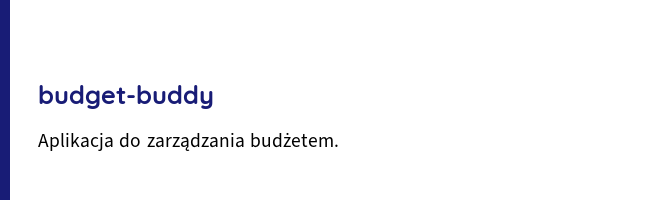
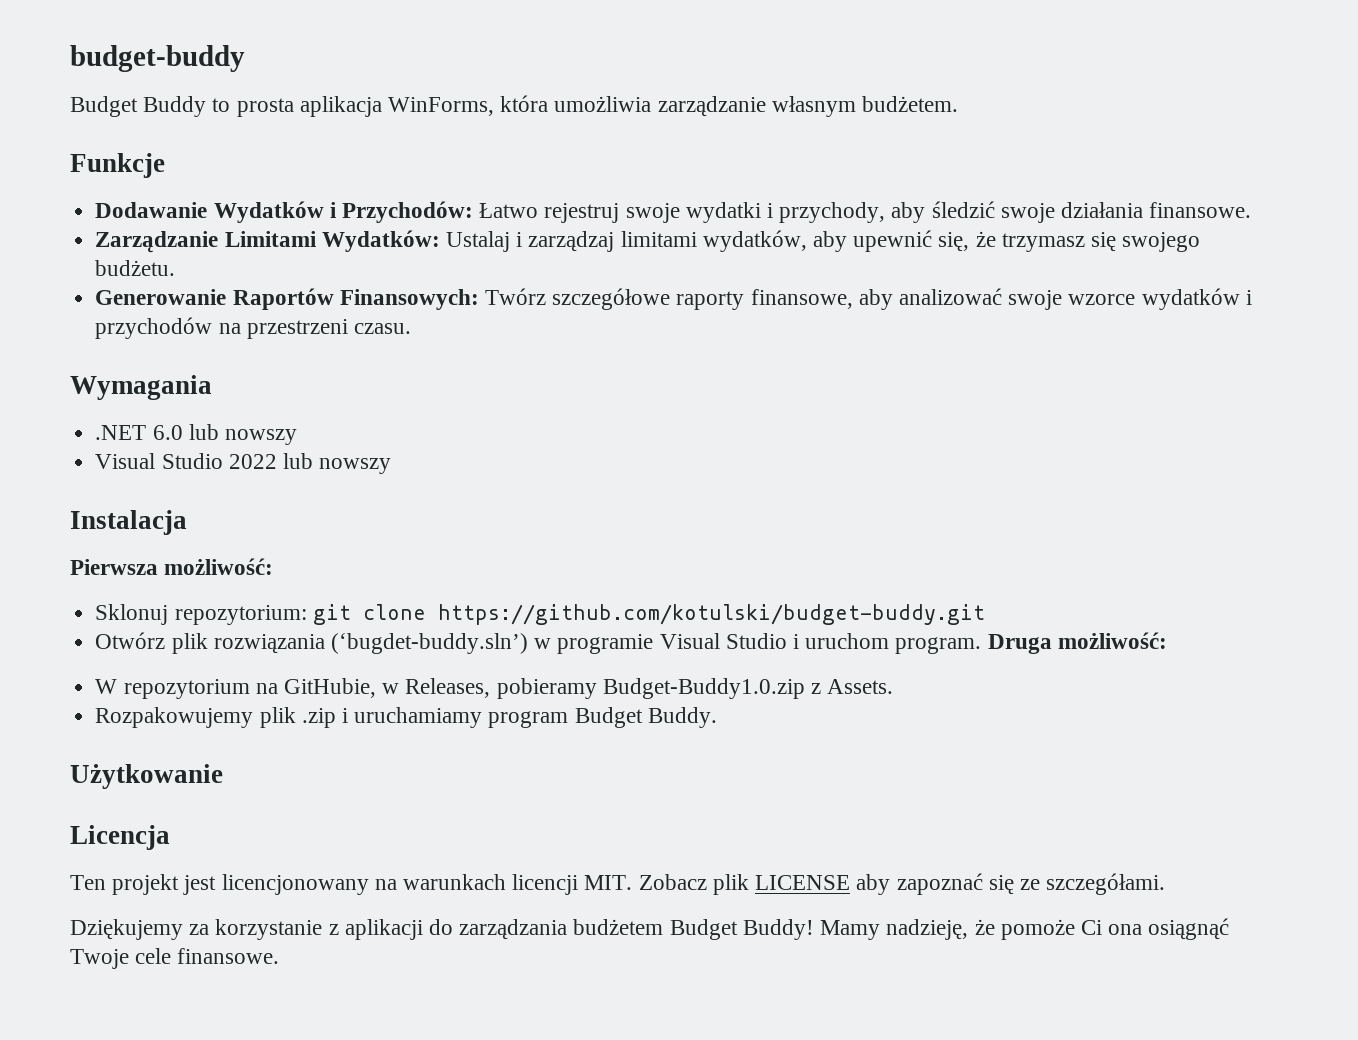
- Aplikacja do zarządzania budżetem.
+ Budget Buddy to prosta aplikacja WinForms, która umożliwia zarządzanie własnym budżetem.
+ Funkcje
+ Dodawanie Wydatków i Przychodów: Łatwo rejestruj swoje wydatki i przychody, aby śledzić swoje działania finansowe.
+ Zarządzanie Limitami Wydatków: Ustalaj i zarządzaj limitami wydatków, aby upewnić się, że trzymasz się swojego budżetu.
+ Generowanie Raportów Finansowych: Twórz szczegółowe raporty finansowe, aby analizować swoje wzorce wydatków i przychodów na przestrzeni czasu.
+ Wymagania
+ .NET 6.0 lub nowszy
+ Visual Studio 2022 lub nowszy
+ Instalacja
+ Pierwsza możliwość:
+ Sklonuj repozytorium: git clone https://github.com/kotulski/budget-buddy.git
+ Otwórz plik rozwiązania (‘bugdet-buddy.sln’) w programie Visual Studio i uruchom program. Druga możliwość:
+ W repozytorium na GitHubie, w Releases, pobieramy Budget-Buddy1.0.zip z Assets.
+ Rozpakowujemy plik .zip i uruchamiamy program Budget Buddy.
+ Użytkowanie
+ Licencja
+ Ten projekt jest licencjonowany na warunkach licencji MIT. Zobacz plik LICENSE aby zapoznać się ze szczegółami.
+ Dziękujemy za korzystanie z aplikacji do zarządzania budżetem Budget Buddy! Mamy nadzieję, że pomoże Ci ona osiągnąć Twoje cele finansowe.

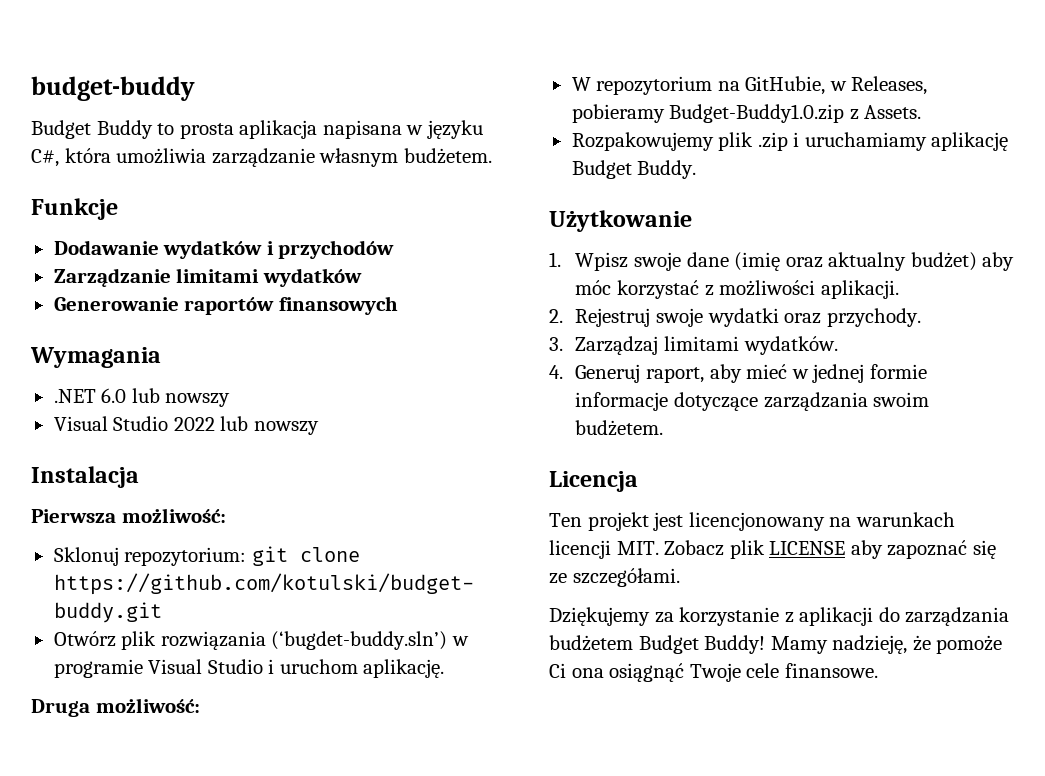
- Budget Buddy to prosta aplikacja WinForms, która umożliwia zarządzanie własnym budżetem.
+ Budget Buddy to prosta aplikacja napisana w języku C#, która umożliwia zarządzanie własnym budżetem.
- Dodawanie Wydatków i Przychodów: Łatwo rejestruj swoje wydatki i przychody, aby śledzić swoje działania finansowe.
- Zarządzanie Limitami Wydatków: Ustalaj i zarządzaj limitami wydatków, aby upewnić się, że trzymasz się swojego budżetu.
- Generowanie Raportów Finansowych: Twórz szczegółowe raporty finansowe, aby analizować swoje wzorce wydatków i przychodów na przestrzeni czasu.
+ Dodawanie wydatków i przychodów
+ Zarządzanie limitami wydatków
+ Generowanie raportów finansowych
- Otwórz plik rozwiązania (‘bugdet-buddy.sln’) w programie Visual Studio i uruchom program. Druga możliwość:
+ Otwórz plik rozwiązania (‘bugdet-buddy.sln’) w programie Visual Studio i uruchom aplikację.
+ Druga możliwość:
- Rozpakowujemy plik .zip i uruchamiamy program Budget Buddy.
+ Rozpakowujemy plik .zip i uruchamiamy aplikację Budget Buddy.
+ 1. Wpisz swoje dane (imię oraz aktualny budżet) aby móc korzystać z możliwości aplikacji.
+ 2. Rejestruj swoje wydatki oraz przychody.
+ 3. Zarządzaj limitami wydatków.
+ 4. Generuj raport, aby mieć w jednej formie informacje dotyczące zarządzania swoim budżetem.

